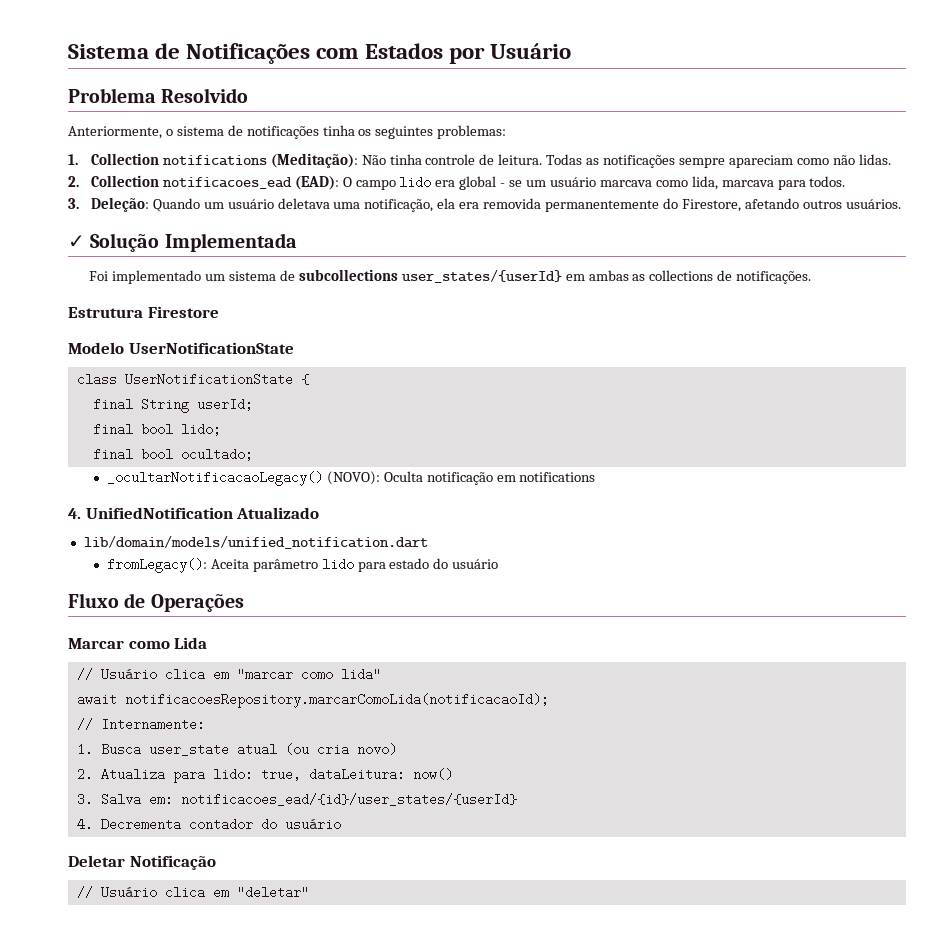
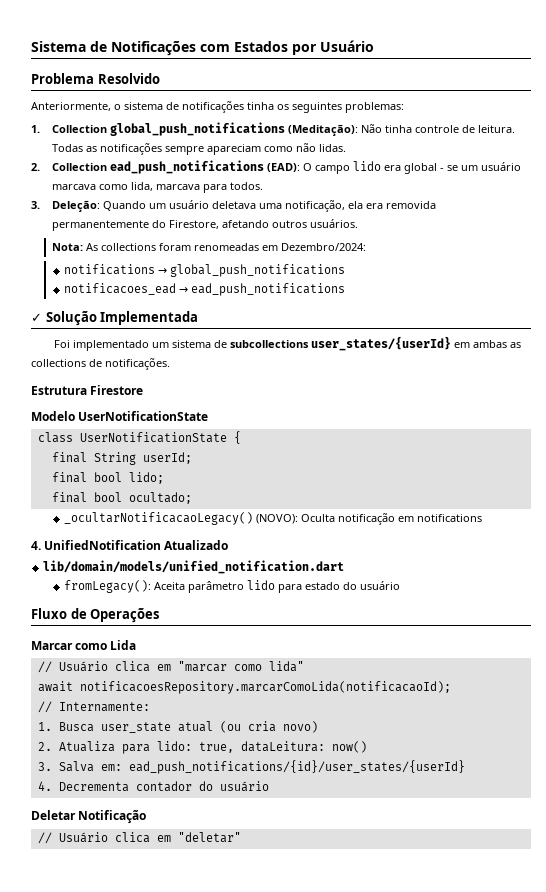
- 1. Collection notifications (Meditação): Não tinha controle de leitura.
+ 1. Collection global_push_notifications (Meditação): Não tinha controle de leitura.
- 2. Collection notificacoes_ead (EAD): O campo lido era global - se um usuário marcava como lida, marcava para todos.
+ 2. Collection ead_push_notifications (EAD): O campo lido era global - se um usuário marcava como lida, marcava para todos.
+ Nota: As collections foram renomeadas em Dezembro/2024:
+ notifications → global_push_notifications
+ notificacoes_ead → ead_push_notifications
- 3. Salva em: notificacoes_ead/{id}/user_states/{userId}
+ 3. Salva em: ead_push_notifications/{id}/user_states/{userId}

